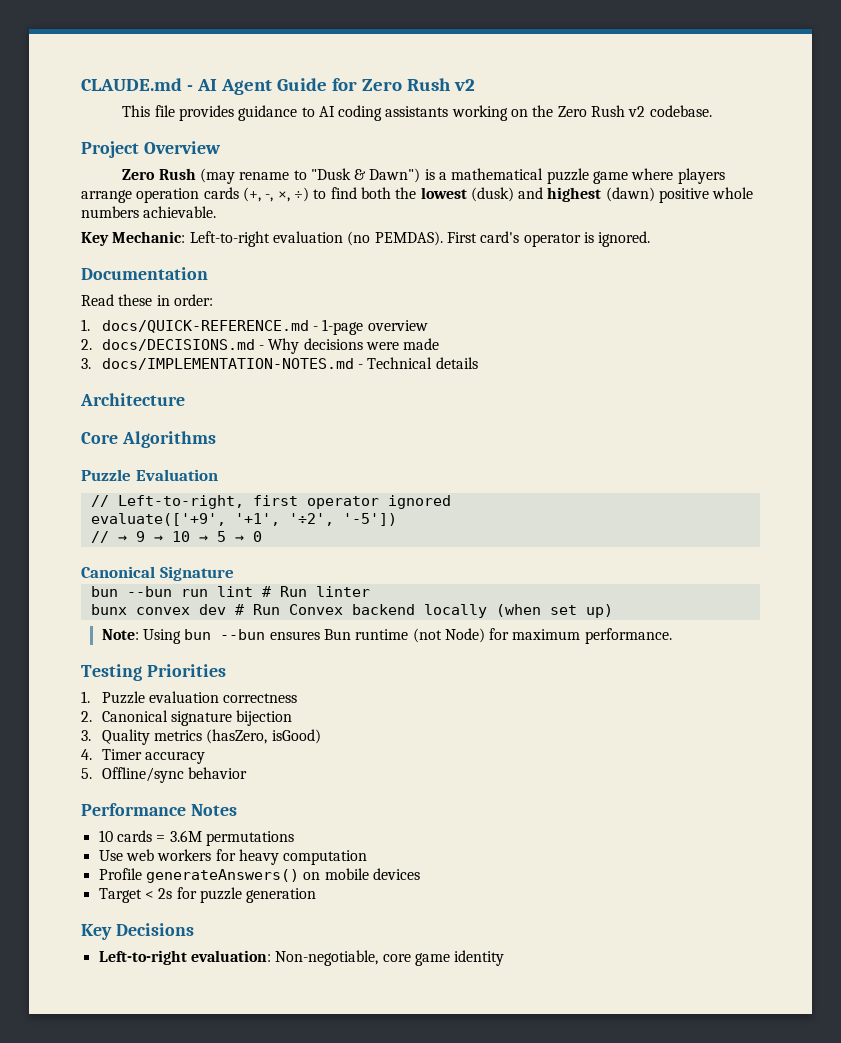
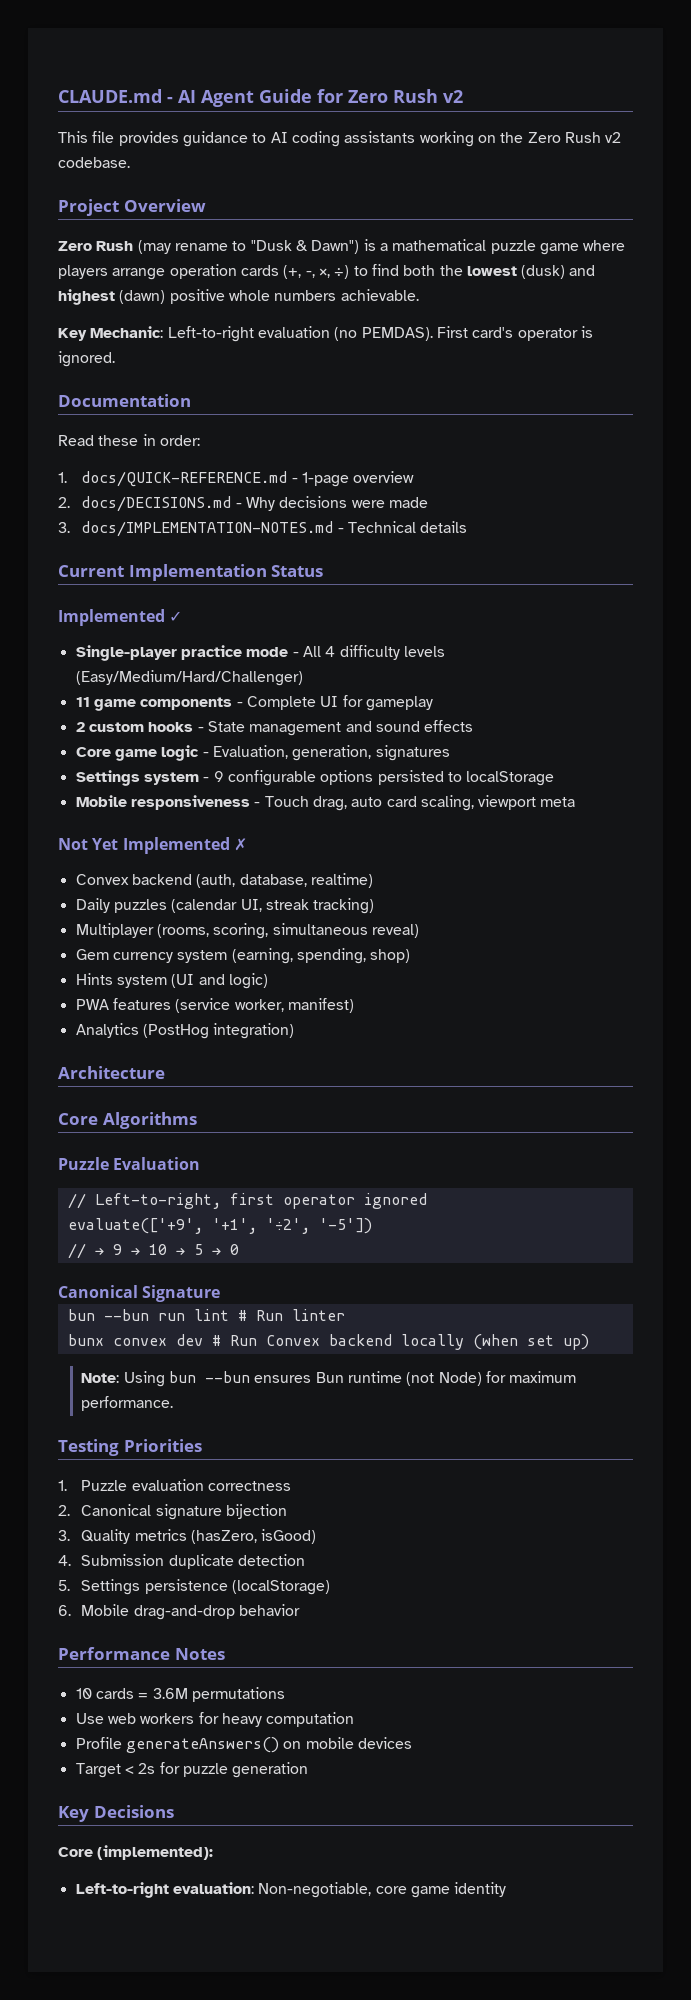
+ Current Implementation Status
+ Implemented ✓
+ Single-player practice mode - All 4 difficulty levels (Easy/Medium/Hard/Challenger)
+ 11 game components - Complete UI for gameplay
+ 2 custom hooks - State management and sound effects
+ Core game logic - Evaluation, generation, signatures
+ Settings system - 9 configurable options persisted to localStorage
+ Mobile responsiveness - Touch drag, auto card scaling, viewport meta
+ Not Yet Implemented ✗
+ Convex backend (auth, database, realtime)
+ Daily puzzles (calendar UI, streak tracking)
+ Multiplayer (rooms, scoring, simultaneous reveal)
+ Gem currency system (earning, spending, shop)
+ Hints system (UI and logic)
+ PWA features (service worker, manifest)
+ Analytics (PostHog integration)
- 4. Timer accuracy
- 5. Offline/sync behavior
+ 4. Submission duplicate detection
+ 5. Settings persistence (localStorage)
+ 6. Mobile drag-and-drop behavior
+ Core (implemented):

